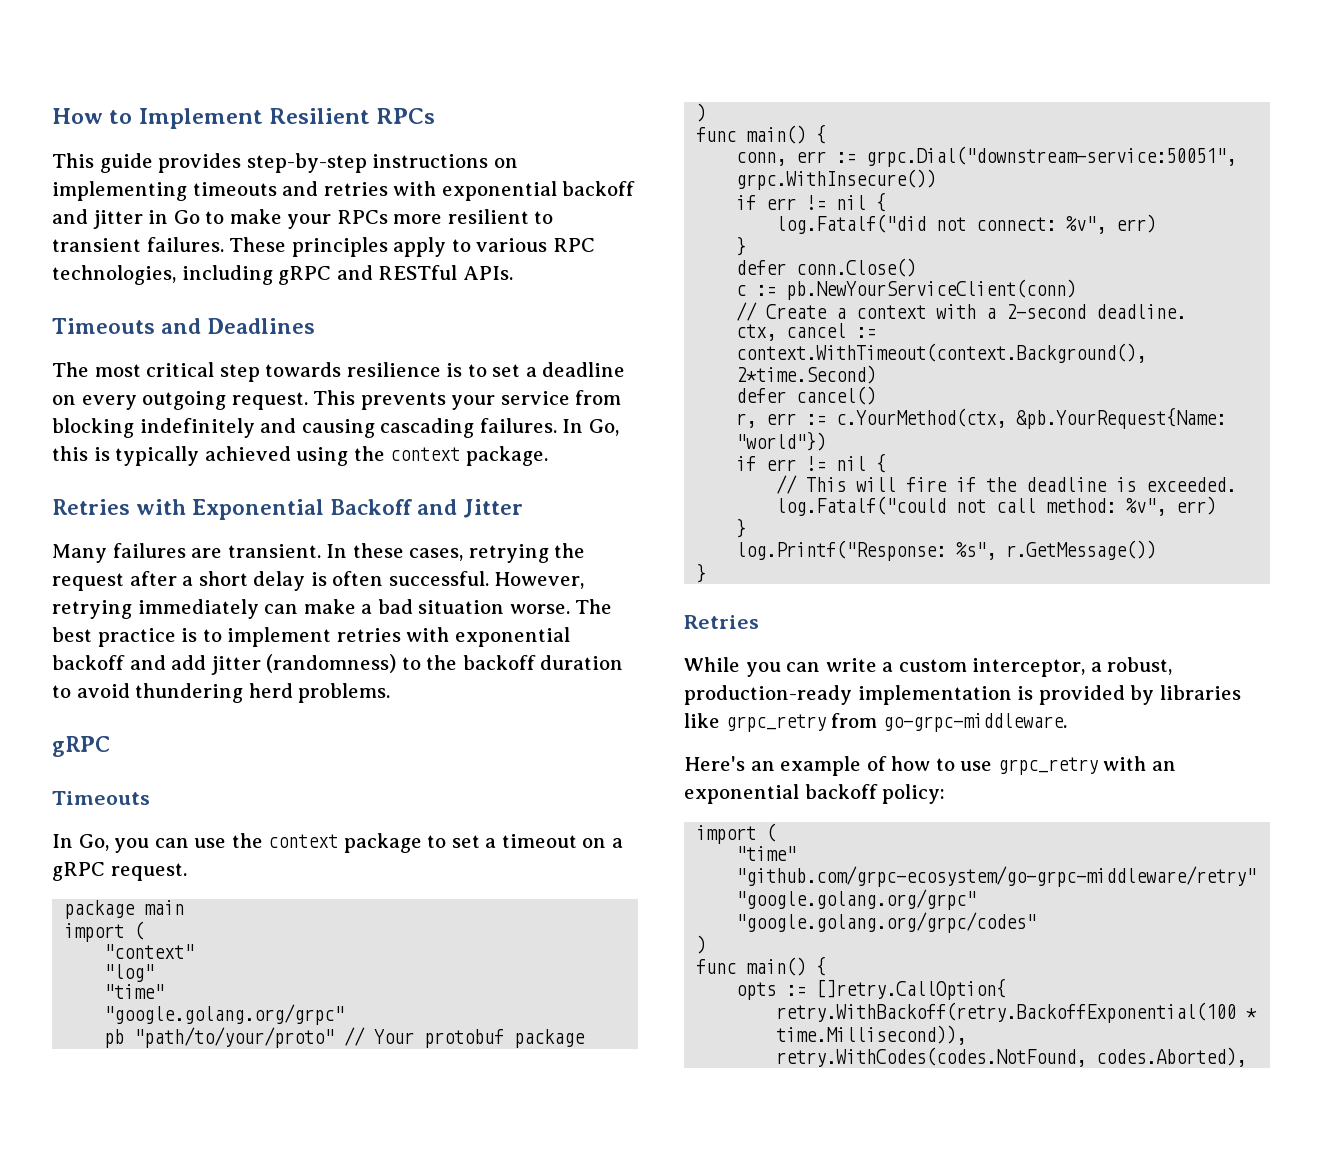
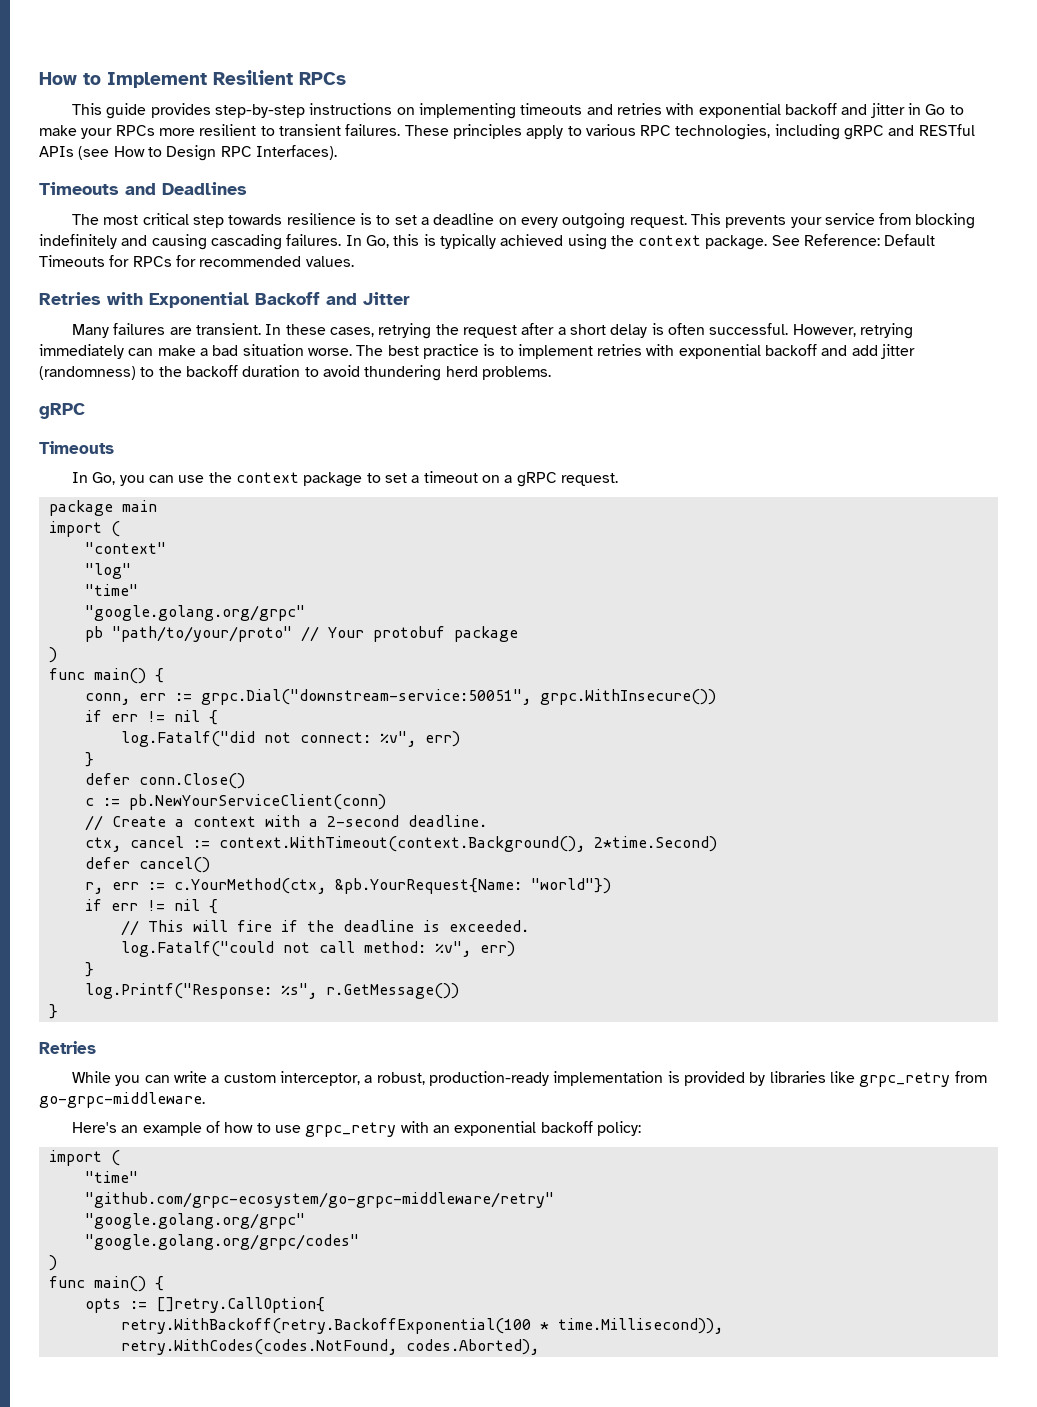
- These principles apply to various RPC technologies, including gRPC and RESTful APIs.
+ These principles apply to various RPC technologies, including gRPC and RESTful APIs (see How to Design RPC Interfaces).
+ See Reference: Default Timeouts for RPCs for recommended values.

